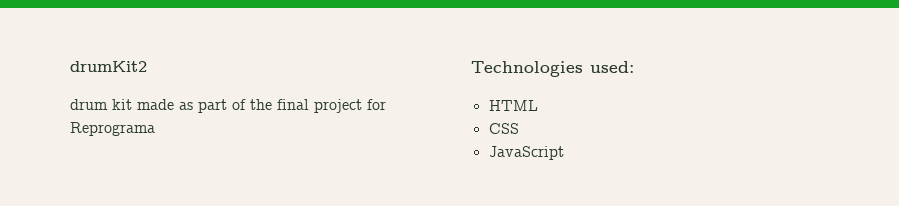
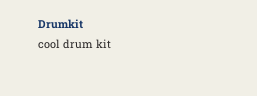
- drumKit2
- drum kit made as part of the final project for Reprograma
- Technologies used:
- HTML
- CSS
- JavaScript
+ Drumkit
+ cool drum kit

